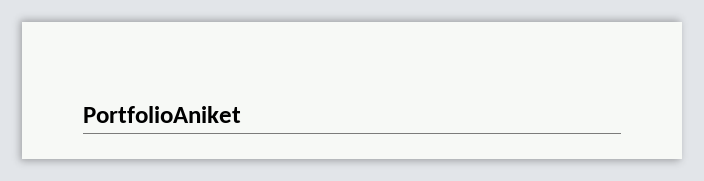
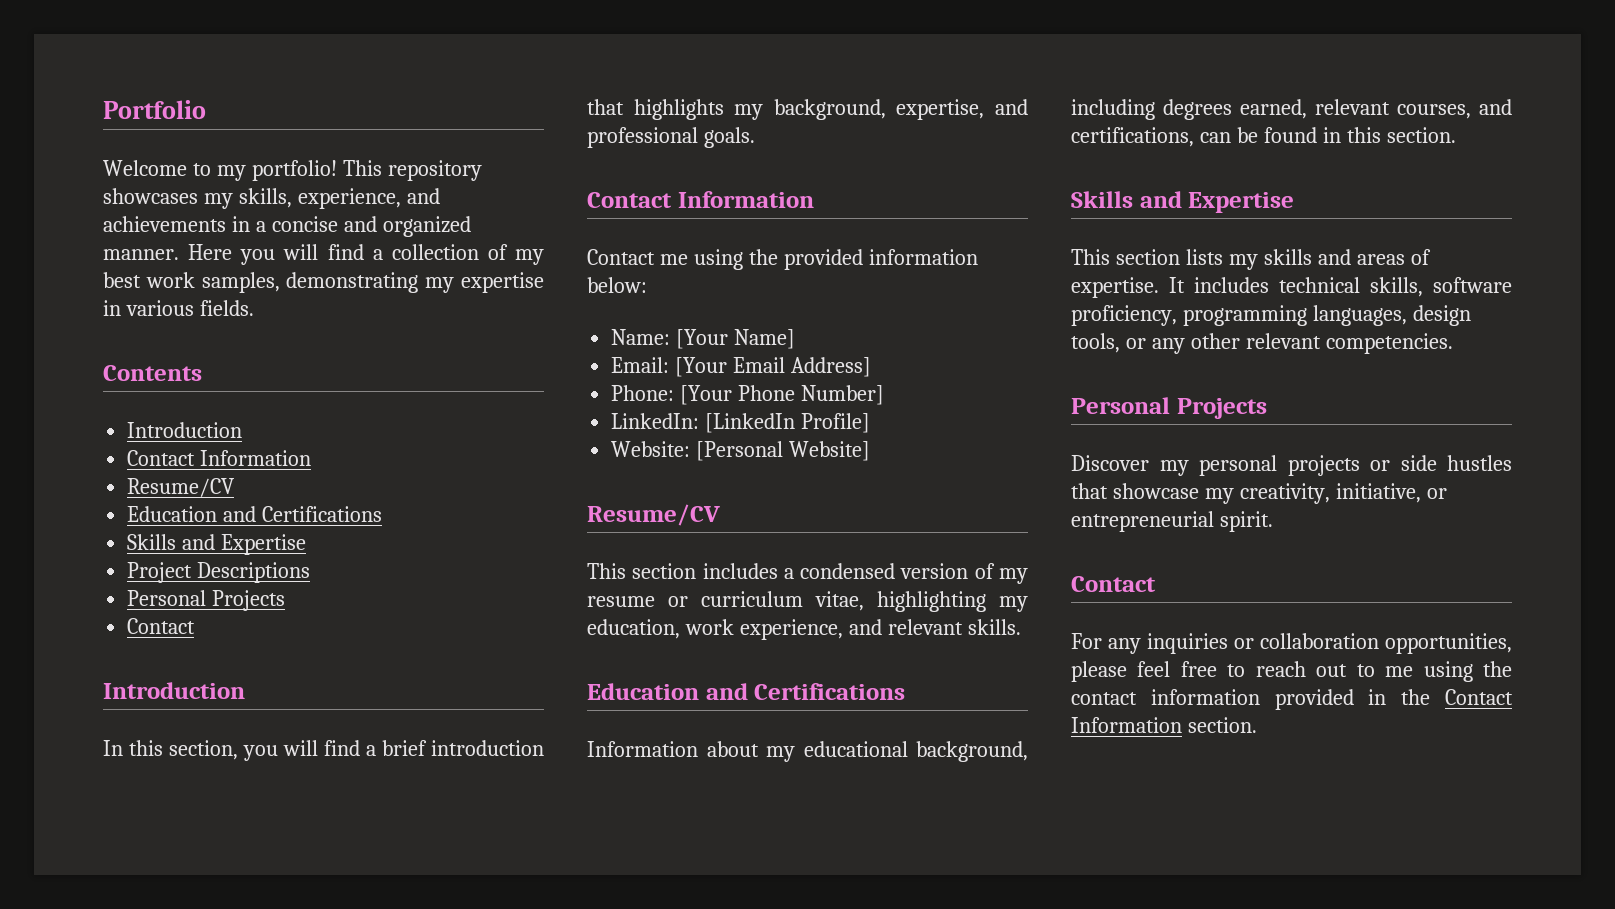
- PortfolioAniket
+ Portfolio
+ Welcome to my portfolio! This repository showcases my skills, experience, and achievements in a concise and organized manner. Here you will find a collection of my best work samples, demonstrating my expertise in various fields.
+ Contents
+ Introduction
+ Contact Information
+ Resume/CV
+ Education and Certifications
+ Skills and Expertise
+ Project Descriptions
+ Personal Projects
+ Contact
+ Introduction
+ In this section, you will find a brief introduction that highlights my background, expertise, and professional goals.
+ Contact Information
+ Contact me using the provided information below:
+ Name: [Your Name]
+ Email: [Your Email Address]
+ Phone: [Your Phone Number]
+ LinkedIn: [LinkedIn Profile]
+ Website: [Personal Website]
+ Resume/CV
+ This section includes a condensed version of my resume or curriculum vitae, highlighting my education, work experience, and relevant skills.
+ Education and Certifications
+ Information about my educational background, including degrees earned, relevant courses, and certifications, can be found in this section.
+ Skills and Expertise
+ This section lists my skills and areas of expertise. It includes technical skills, software proficiency, programming languages, design tools, or any other relevant competencies.
+ Personal Projects
+ Discover my personal projects or side hustles that showcase my creativity, initiative, or entrepreneurial spirit.
+ Contact
+ For any inquiries or collaboration opportunities, please feel free to reach out to me using the contact information provided in the Contact Information section.

